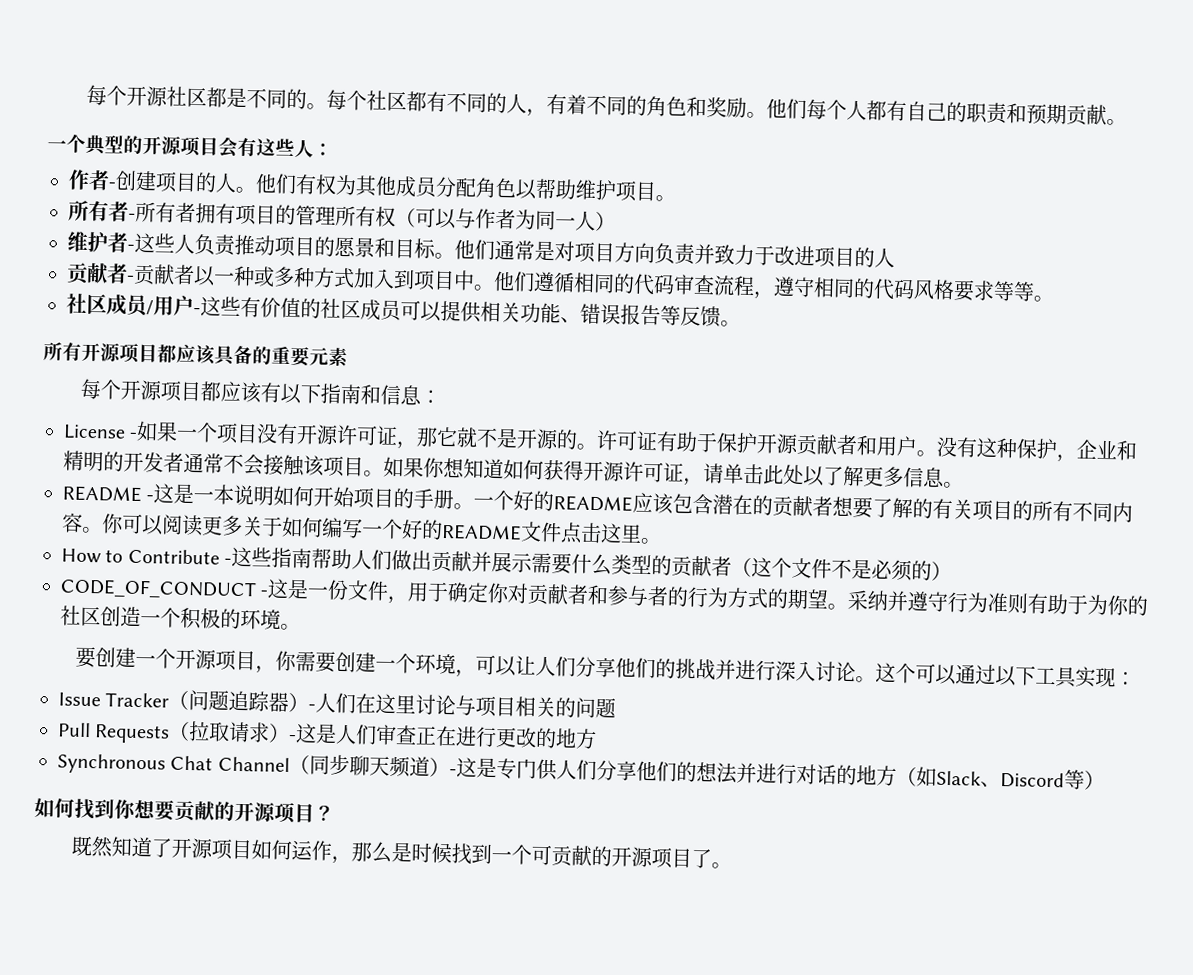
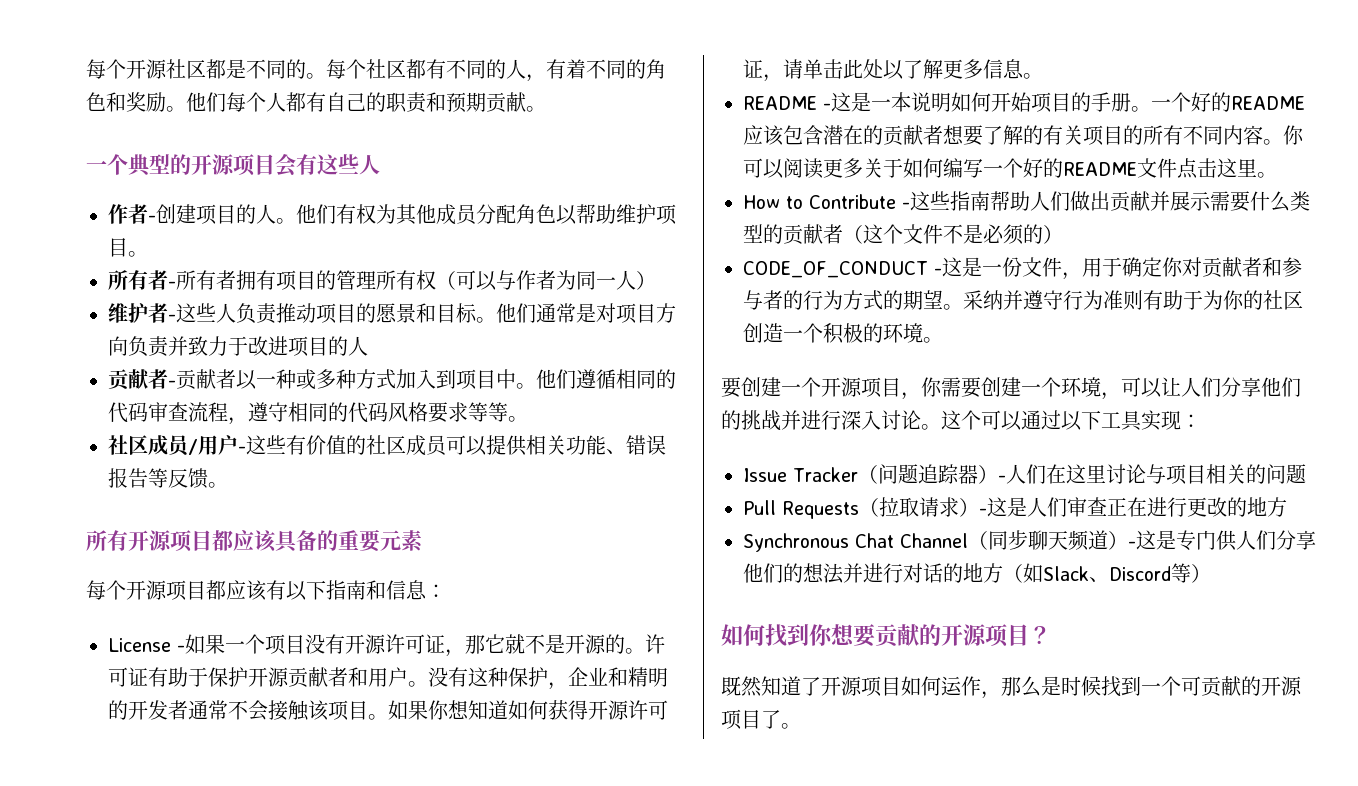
- 一个典型的开源项目会有这些人：
+ 一个典型的开源项目会有这些人

